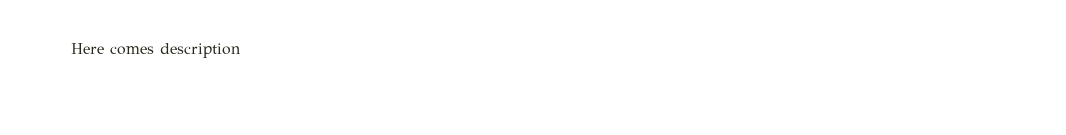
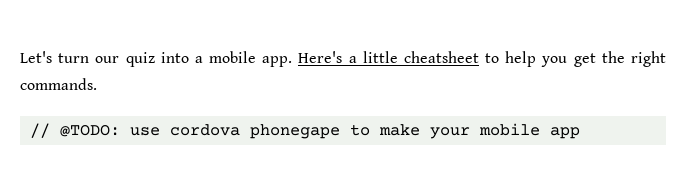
- Here comes description
+ Let's turn our quiz into a mobile app. Here's a little cheatsheet to help you get the right commands.
+ // @TODO: use cordova phonegape to make your mobile app

